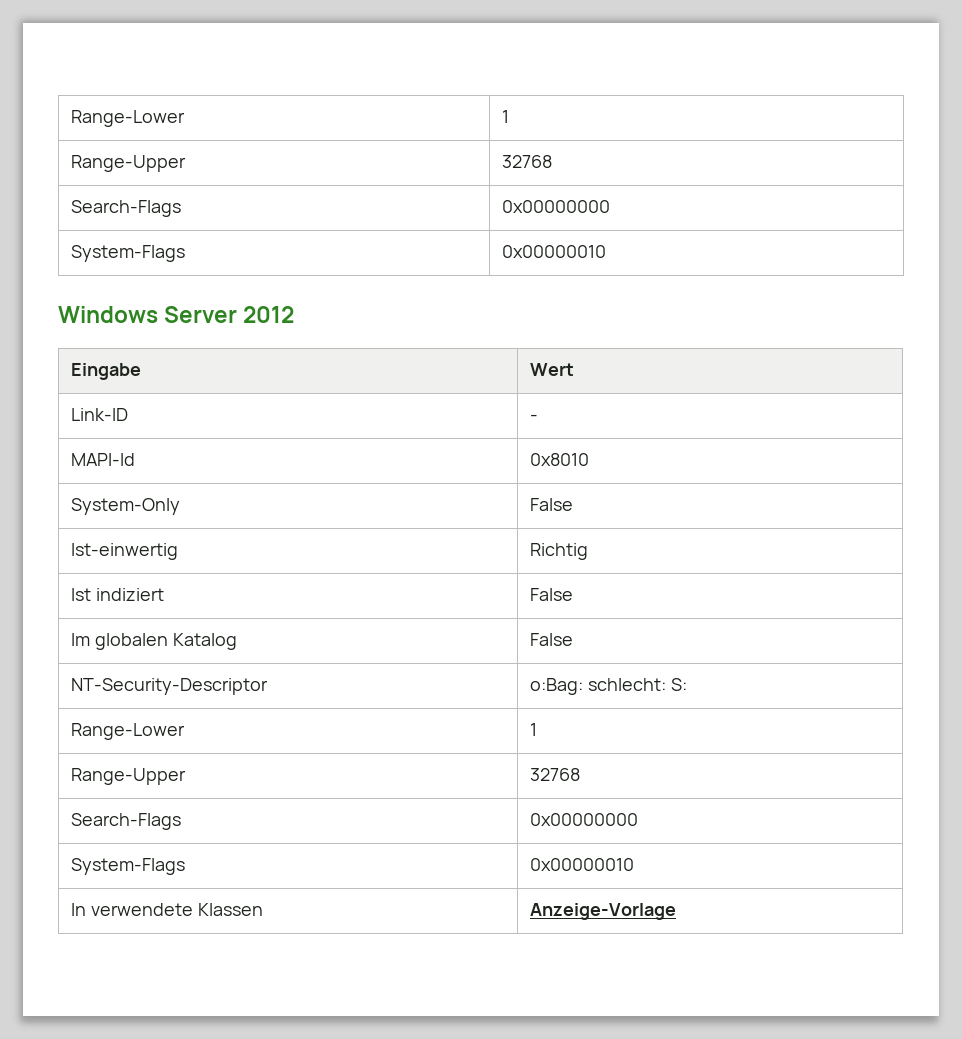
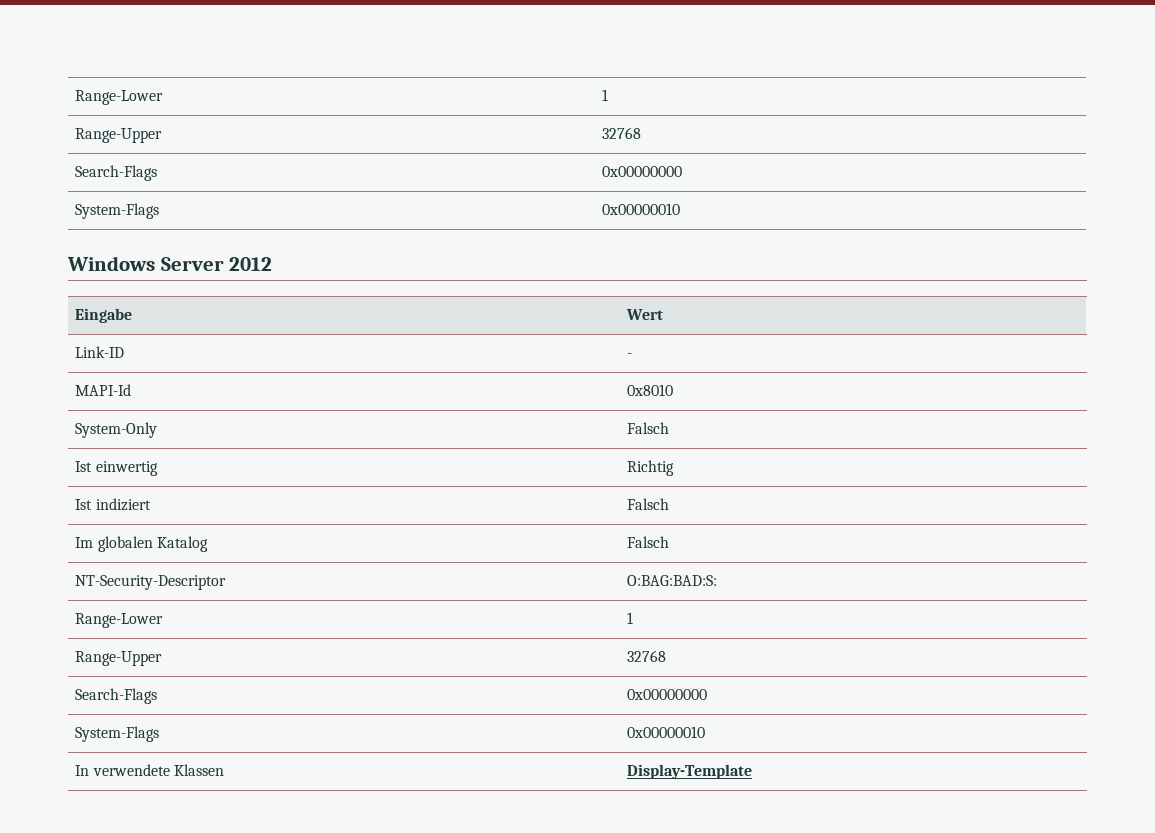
- System-Only | False
- Ist-einwertig | Richtig
+ System-Only | Falsch
+ Ist einwertig | Richtig
- Ist indiziert | False
+ Ist indiziert | Falsch
- Im globalen Katalog | False
+ Im globalen Katalog | Falsch
- NT-Security-Descriptor | o:Bag: schlecht: S:
+ NT-Security-Descriptor | O:BAG:BAD:S:
- In verwendete Klassen | Anzeige-Vorlage
+ In verwendete Klassen | Display-Template

